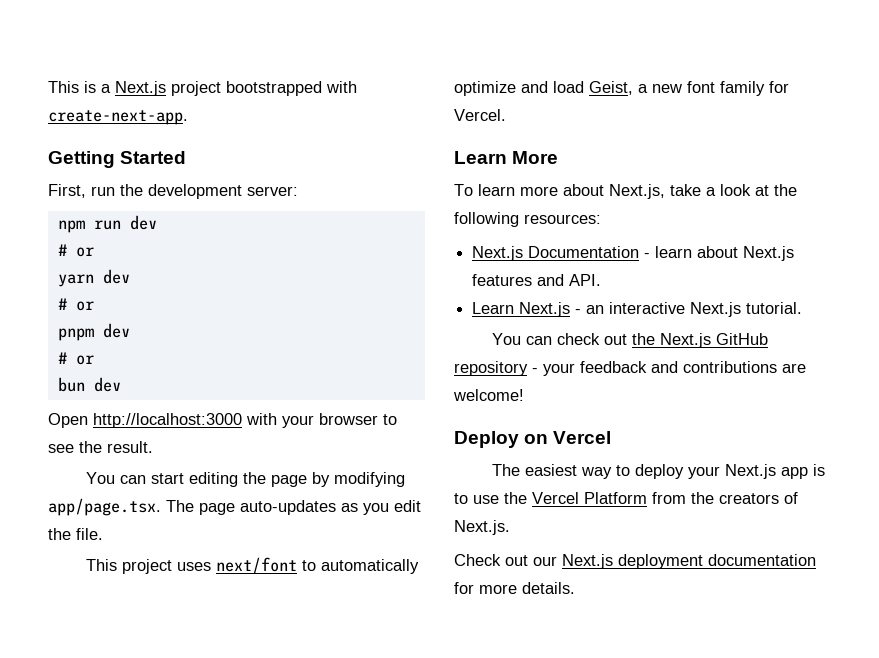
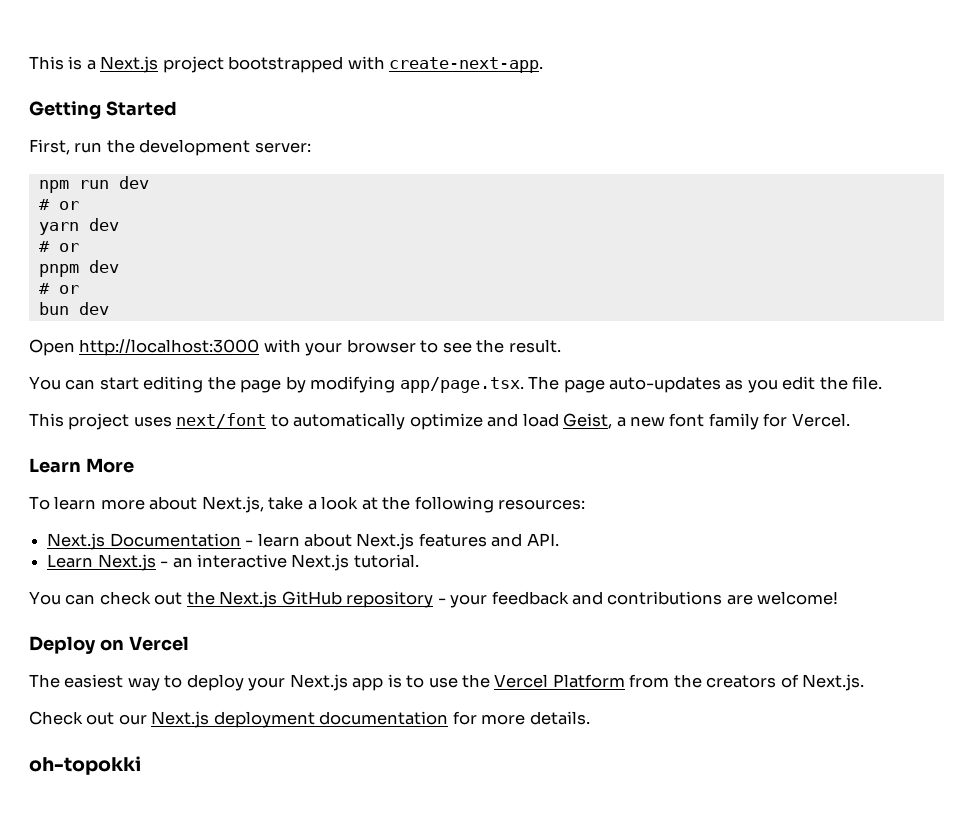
+ oh-topokki

